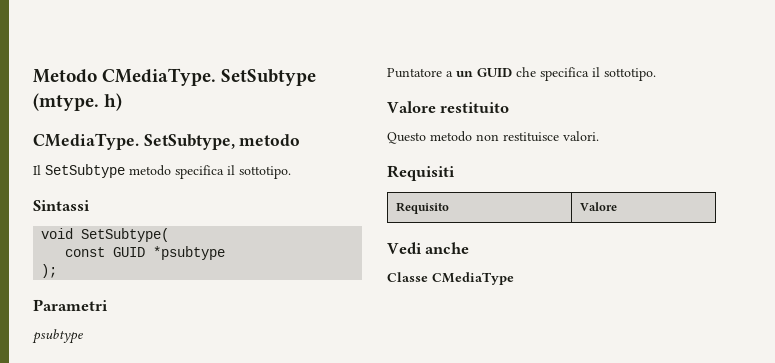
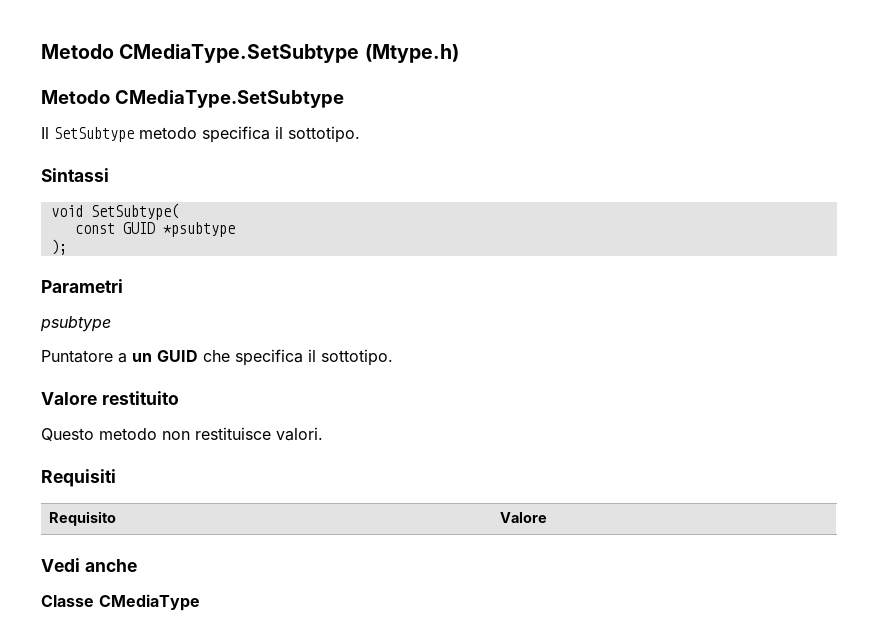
- Metodo CMediaType. SetSubtype (mtype. h)
- CMediaType. SetSubtype, metodo
+ Metodo CMediaType.SetSubtype (Mtype.h)
+ Metodo CMediaType.SetSubtype

